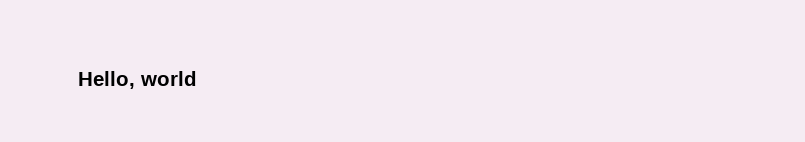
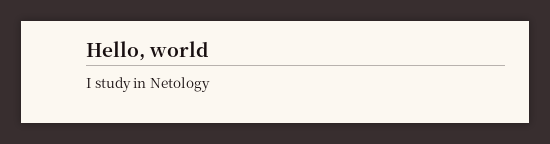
+ I study in Netology

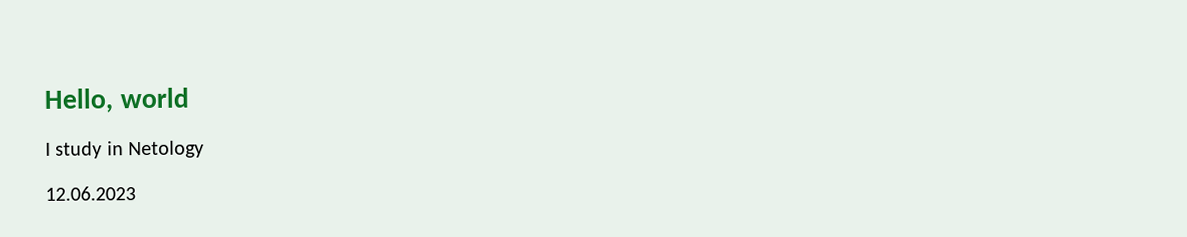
+ 12.06.2023

